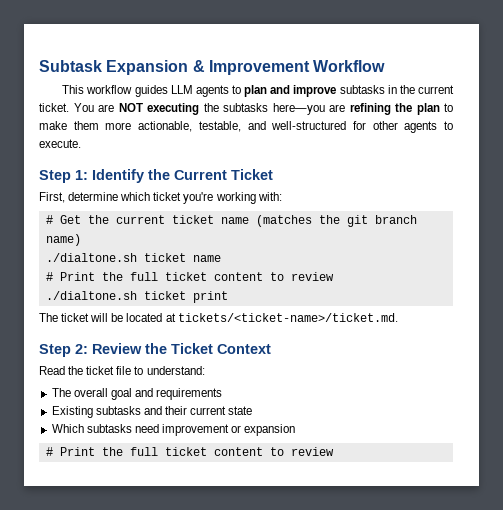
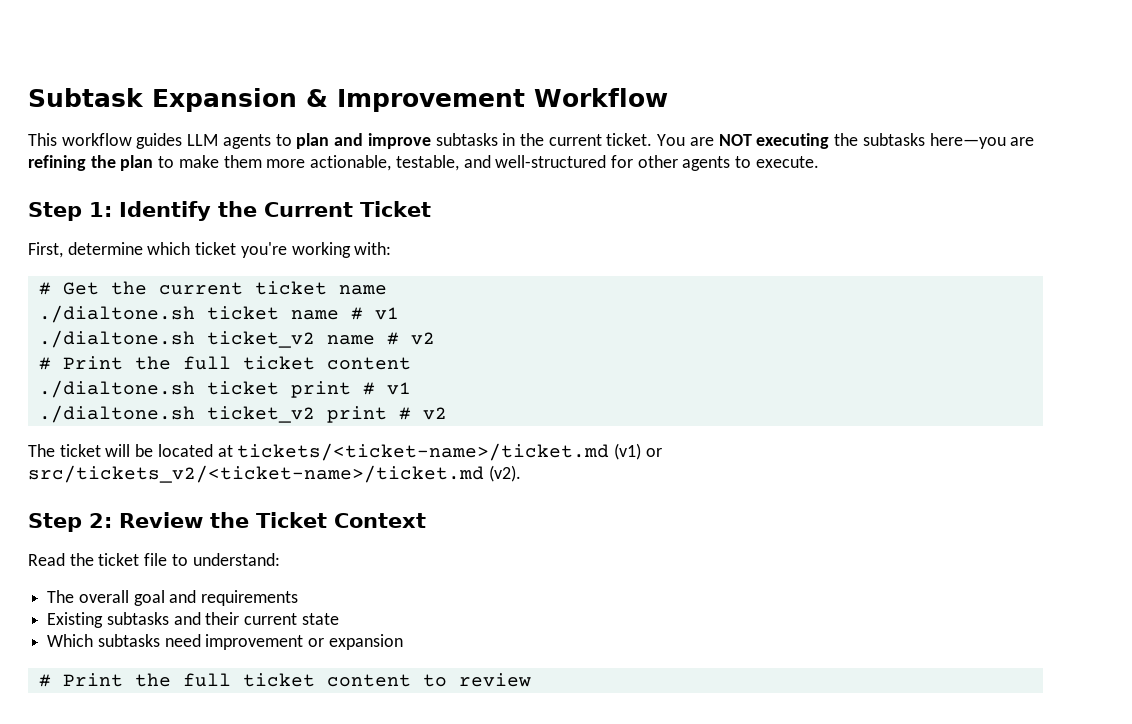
- # Get the current ticket name (matches the git branch name)
- ./dialtone.sh ticket name
- # Print the full ticket content to review
+ # Get the current ticket name
+ ./dialtone.sh ticket name # v1
+ ./dialtone.sh ticket_v2 name # v2
+ # Print the full ticket content
- ./dialtone.sh ticket print
+ ./dialtone.sh ticket print # v1
+ ./dialtone.sh ticket_v2 print # v2
- The ticket will be located at tickets/<ticket-name>/ticket.md.
+ The ticket will be located at tickets/<ticket-name>/ticket.md (v1) or src/tickets_v2/<ticket-name>/ticket.md (v2).

